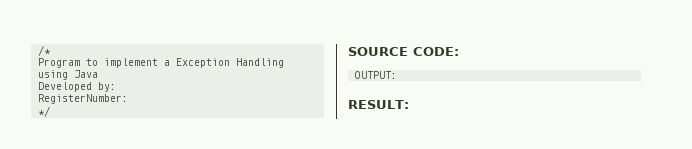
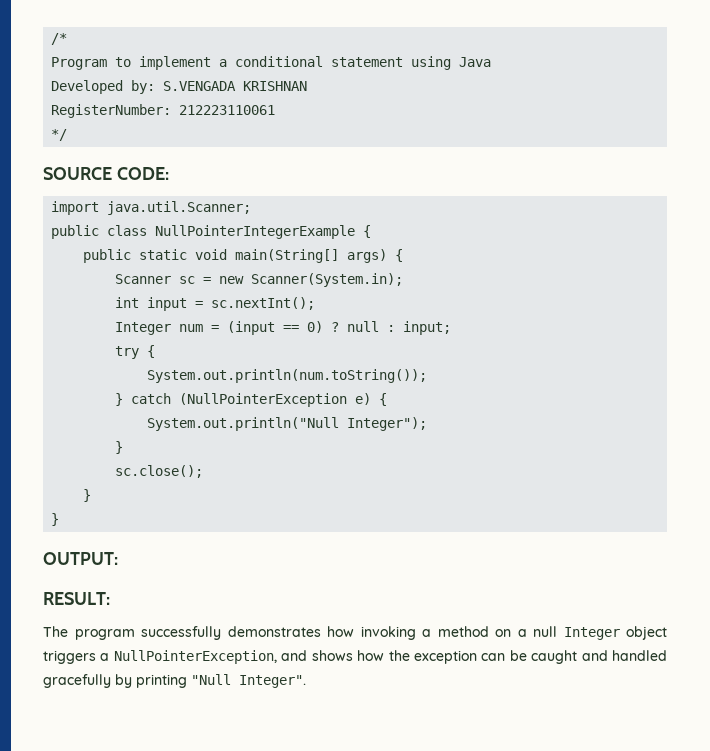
- Program to implement a Exception Handling using Java
+ Program to implement a conditional statement using Java
- Developed by:
+ Developed by: S.VENGADA KRISHNAN
- RegisterNumber:
+ RegisterNumber: 212223110061
+ import java.util.Scanner;
+ public class NullPointerIntegerExample {
+ public static void main(String[] args) {
+ Scanner sc = new Scanner(System.in);
+ int input = sc.nextInt();
+ Integer num = (input == 0) ? null : input;
+ try {
+ System.out.println(num.toString());
+ } catch (NullPointerException e) {
+ System.out.println("Null Integer");
+ }
+ sc.close();
+ }
+ }
  OUTPUT:
  RESULT:
+ The program successfully demonstrates how invoking a method on a null Integer object triggers a NullPointerException, and shows how the exception can be caught and handled gracefully by printing "Null Integer".

